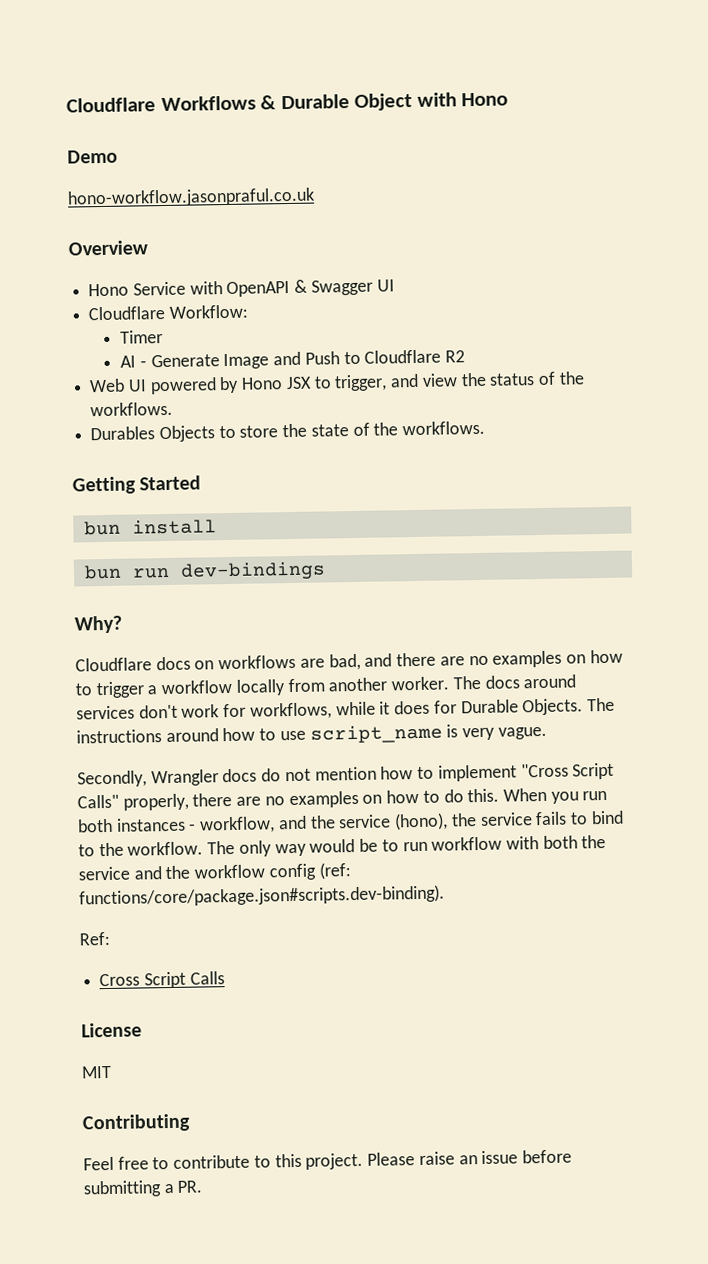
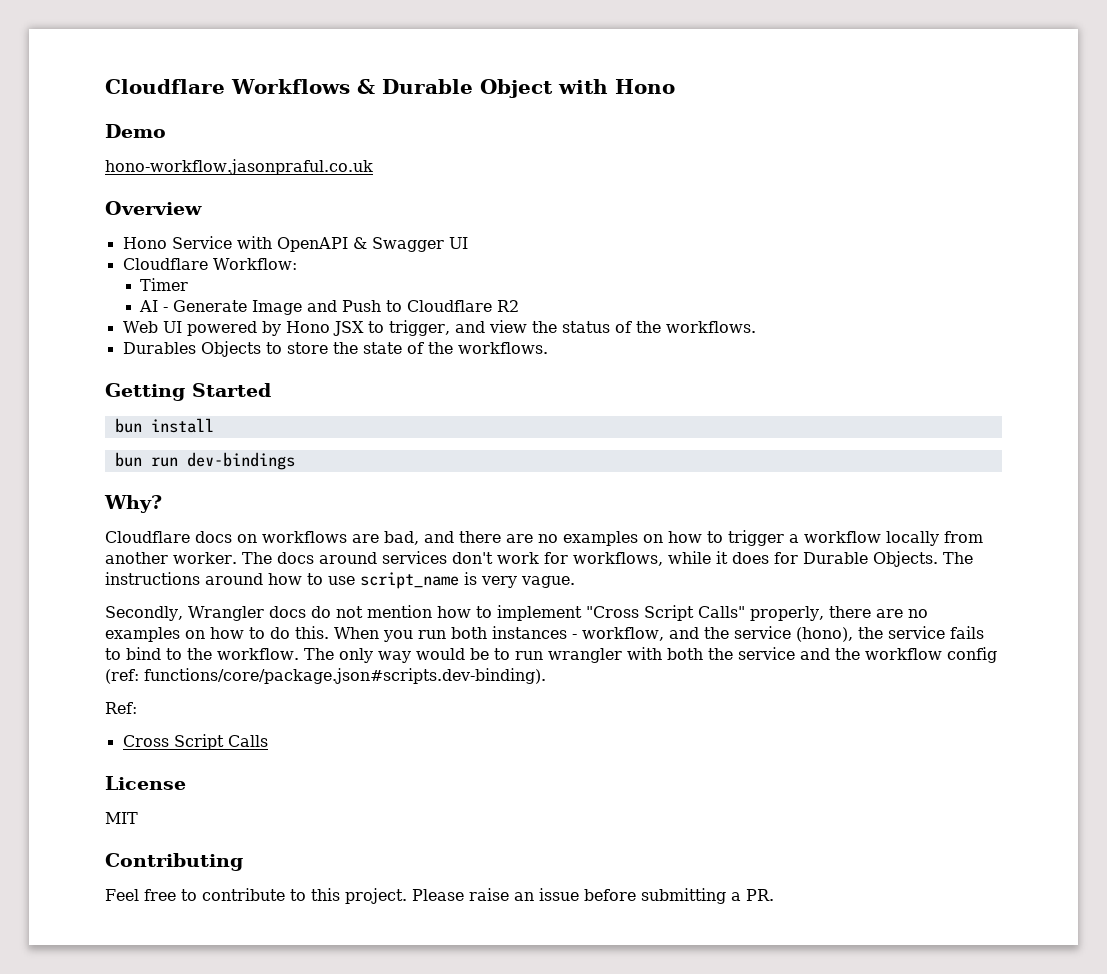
- The only way would be to run workflow with both the service and the workflow config (ref: functions/core/package.json#scripts.dev-binding).
+ The only way would be to run wrangler with both the service and the workflow config (ref: functions/core/package.json#scripts.dev-binding).

